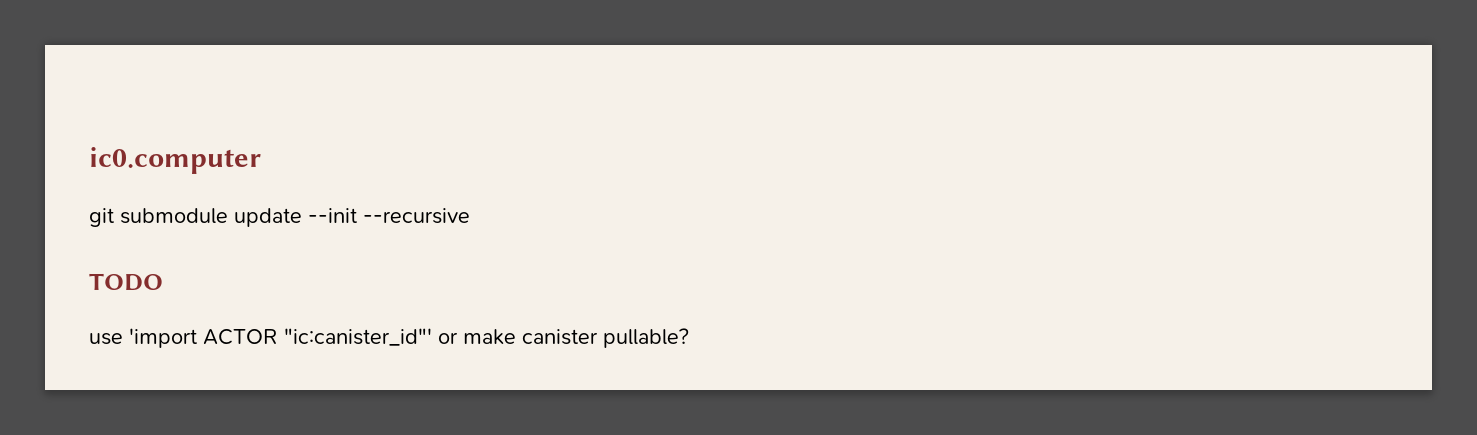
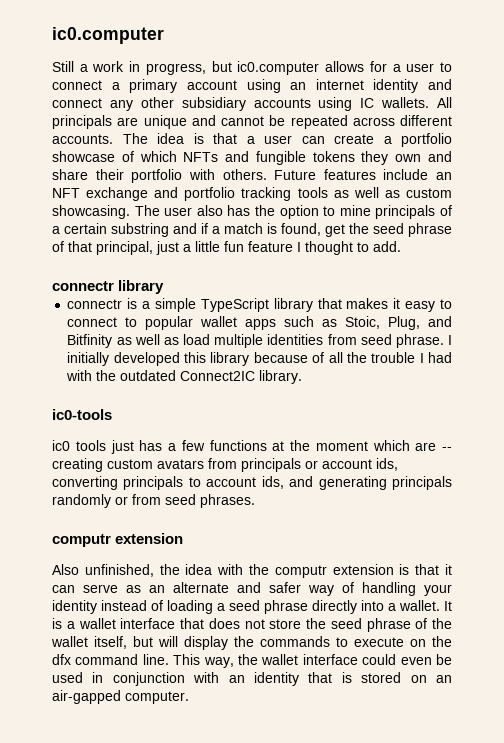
- git submodule update --init --recursive
- TODO
- use 'import ACTOR "ic:canister_id"' or make canister pullable?
+ Still a work in progress, but ic0.computer allows for a user to connect a primary account using an internet identity and connect any other subsidiary accounts using IC wallets. All principals are unique and cannot be repeated across different accounts. The idea is that a user can create a portfolio showcase of which NFTs and fungible tokens they own and share their portfolio with others. Future features include an NFT exchange and portfolio tracking tools as well as custom showcasing. The user also has the option to mine principals of a certain substring and if a match is found, get the seed phrase of that principal, just a little fun feature I thought to add.
+ connectr library
+ connectr is a simple TypeScript library that makes it easy to connect to popular wallet apps such as Stoic, Plug, and Bitfinity as well as load multiple identities from seed phrase. I initially developed this library because of all the trouble I had with the outdated Connect2IC library.
+ ic0-tools
+ ic0 tools just has a few functions at the moment which are -- creating custom avatars from principals or account ids, converting principals to account ids, and generating principals randomly or from seed phrases.
+ computr extension
+ Also unfinished, the idea with the computr extension is that it can serve as an alternate and safer way of handling your identity instead of loading a seed phrase directly into a wallet. It is a wallet interface that does not store the seed phrase of the wallet itself, but will display the commands to execute on the dfx command line. This way, the wallet interface could even be used in conjunction with an identity that is stored on an air-gapped computer.

